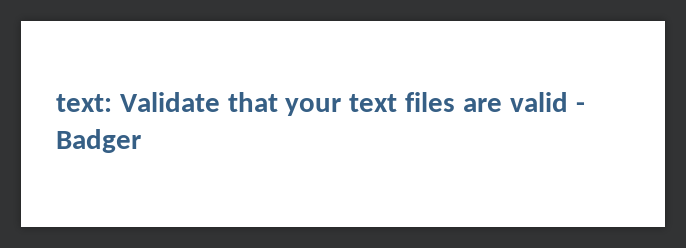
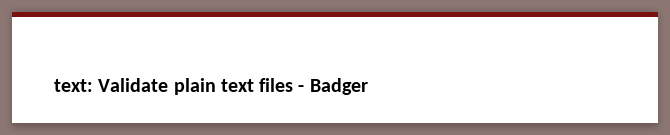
- text: Validate that your text files are valid - Badger
+ text: Validate plain text files - Badger

